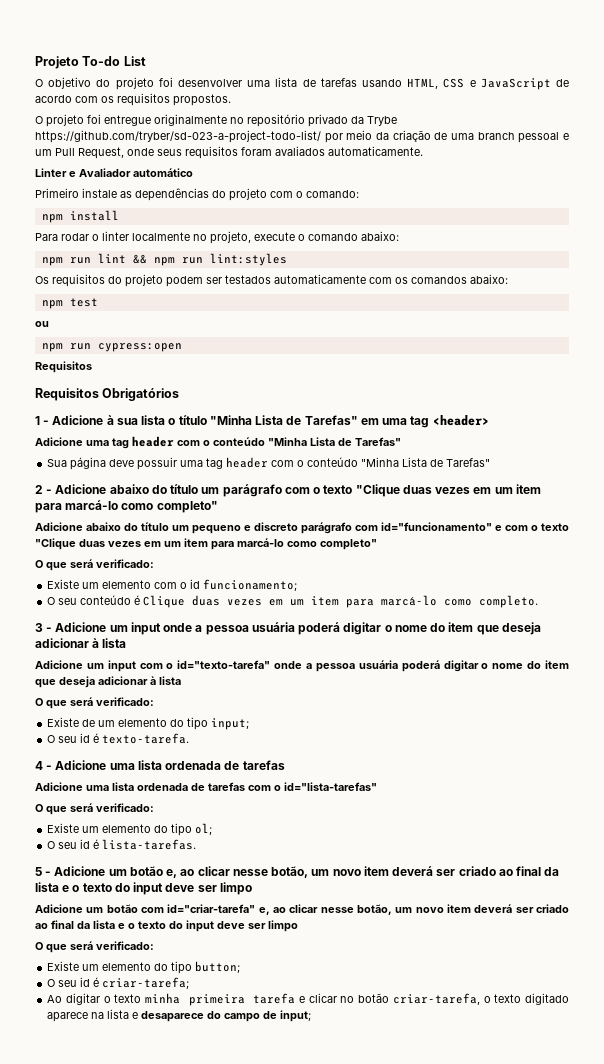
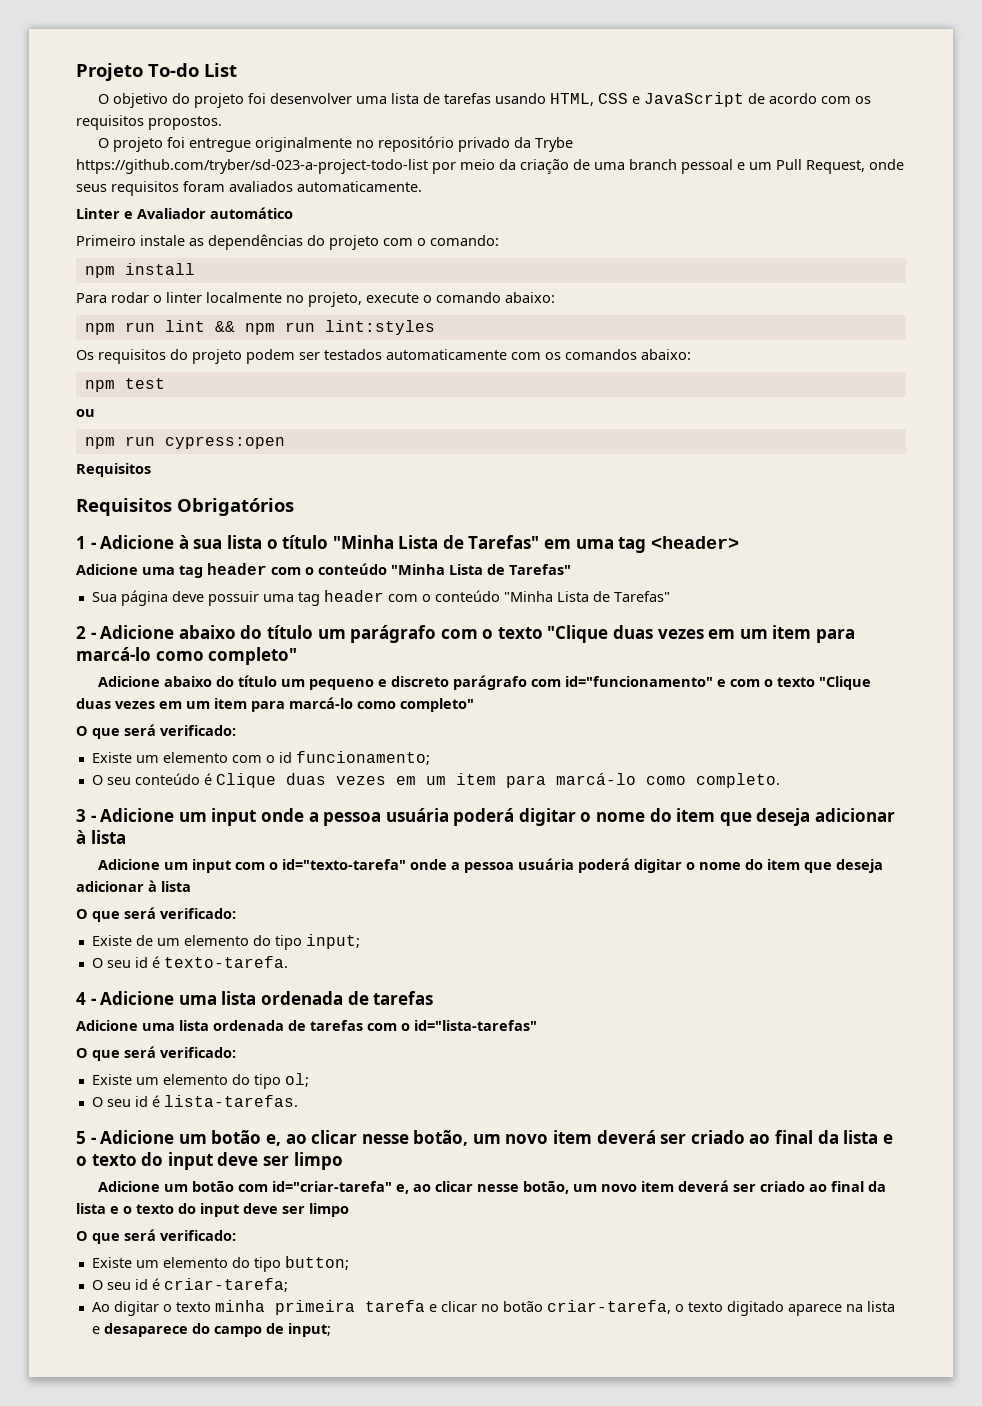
- O projeto foi entregue originalmente no repositório privado da Trybe https://github.com/tryber/sd-023-a-project-todo-list/ por meio da criação de uma branch pessoal e um Pull Request, onde seus requisitos foram avaliados automaticamente.
+ O projeto foi entregue originalmente no repositório privado da Trybe https://github.com/tryber/sd-023-a-project-todo-list por meio da criação de uma branch pessoal e um Pull Request, onde seus requisitos foram avaliados automaticamente.

